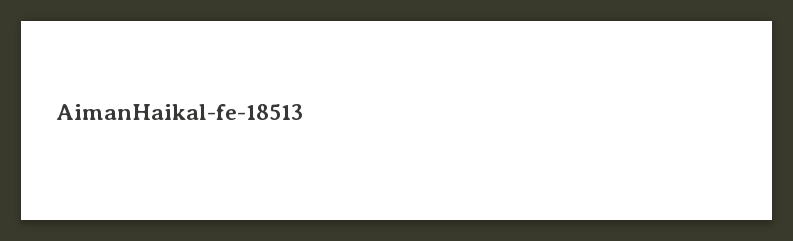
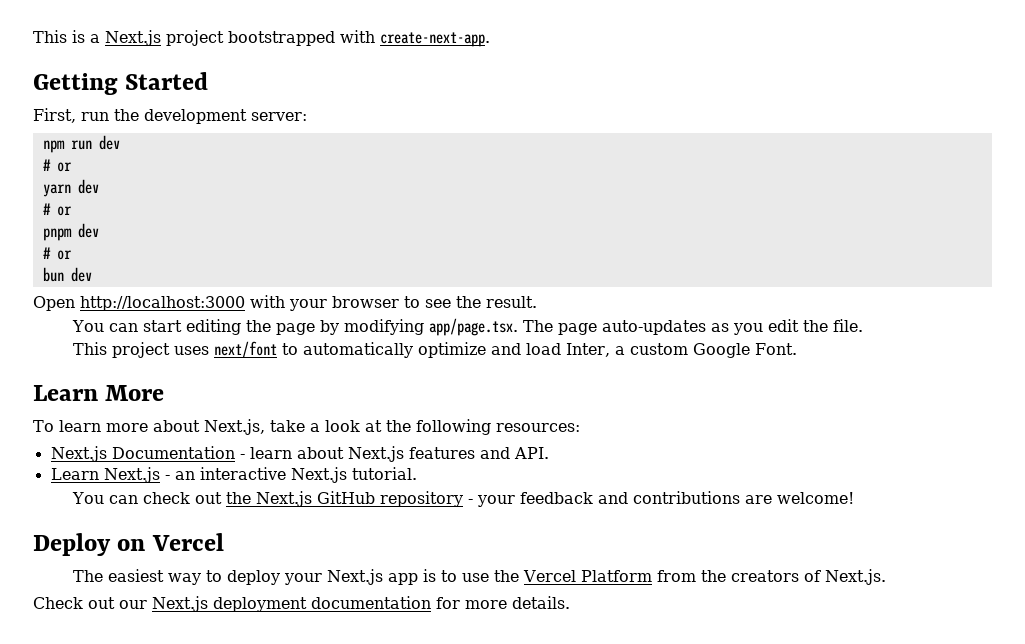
- AimanHaikal-fe-18513
+ This is a Next.js project bootstrapped with create-next-app.
+ Getting Started
+ First, run the development server:
+ npm run dev
+ # or
+ yarn dev
+ # or
+ pnpm dev
+ # or
+ bun dev
+ Open http://localhost:3000 with your browser to see the result.
+ You can start editing the page by modifying app/page.tsx. The page auto-updates as you edit the file.
+ This project uses next/font to automatically optimize and load Inter, a custom Google Font.
+ Learn More
+ To learn more about Next.js, take a look at the following resources:
+ Next.js Documentation - learn about Next.js features and API.
+ Learn Next.js - an interactive Next.js tutorial.
+ You can check out the Next.js GitHub repository - your feedback and contributions are welcome!
+ Deploy on Vercel
+ The easiest way to deploy your Next.js app is to use the Vercel Platform from the creators of Next.js.
+ Check out our Next.js deployment documentation for more details.

